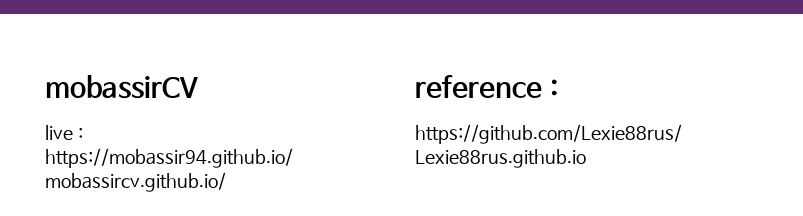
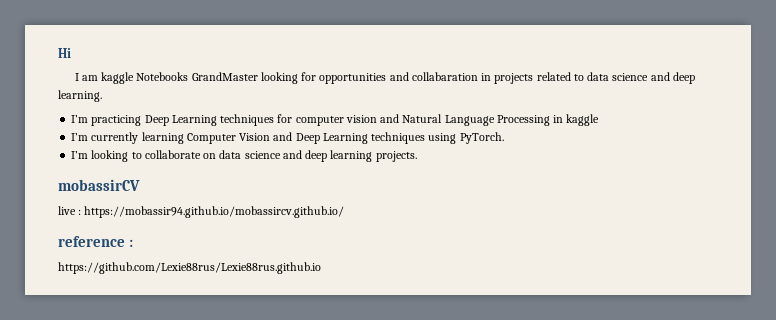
+ Hi
+ I am kaggle Notebooks GrandMaster looking for opportunities and collabaration in projects related to data science and deep learning.
+ I’m practicing Deep Learning techniques for computer vision and Natural Language Processing in kaggle
+ I’m currently learning Computer Vision and Deep Learning techniques using PyTorch.
+ I’m looking to collaborate on data science and deep learning projects.

